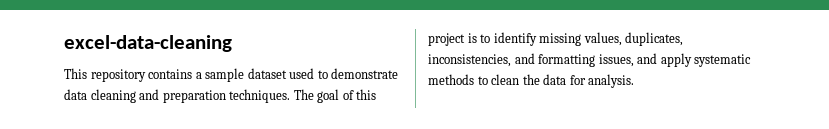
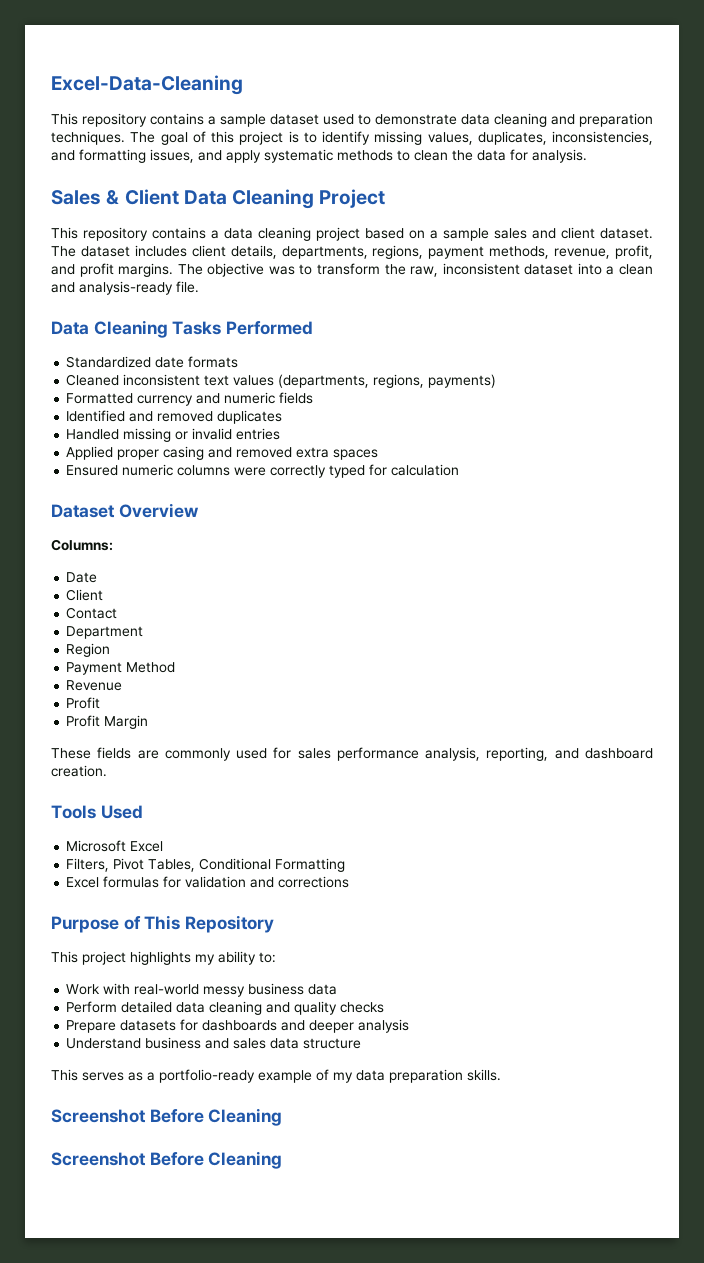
- excel-data-cleaning
+ Excel-Data-Cleaning
+ Sales & Client Data Cleaning Project
+ This repository contains a data cleaning project based on a sample sales and client dataset. The dataset includes client details, departments, regions, payment methods, revenue, profit, and profit margins. The objective was to transform the raw, inconsistent dataset into a clean and analysis-ready file.
+ Data Cleaning Tasks Performed
+ Standardized date formats
+ Cleaned inconsistent text values (departments, regions, payments)
+ Formatted currency and numeric fields
+ Identified and removed duplicates
+ Handled missing or invalid entries
+ Applied proper casing and removed extra spaces
+ Ensured numeric columns were correctly typed for calculation
+ Dataset Overview
+ Columns:
+ Date
+ Client
+ Contact
+ Department
+ Region
+ Payment Method
+ Revenue
+ Profit
+ Profit Margin
+ These fields are commonly used for sales performance analysis, reporting, and dashboard creation.
+ Tools Used
+ Microsoft Excel
+ Filters, Pivot Tables, Conditional Formatting
+ Excel formulas for validation and corrections
+ Purpose of This Repository
+ This project highlights my ability to:
+ Work with real-world messy business data
+ Perform detailed data cleaning and quality checks
+ Prepare datasets for dashboards and deeper analysis
+ Understand business and sales data structure
+ This serves as a portfolio-ready example of my data preparation skills.
+ Screenshot Before Cleaning
+ Screenshot Before Cleaning

